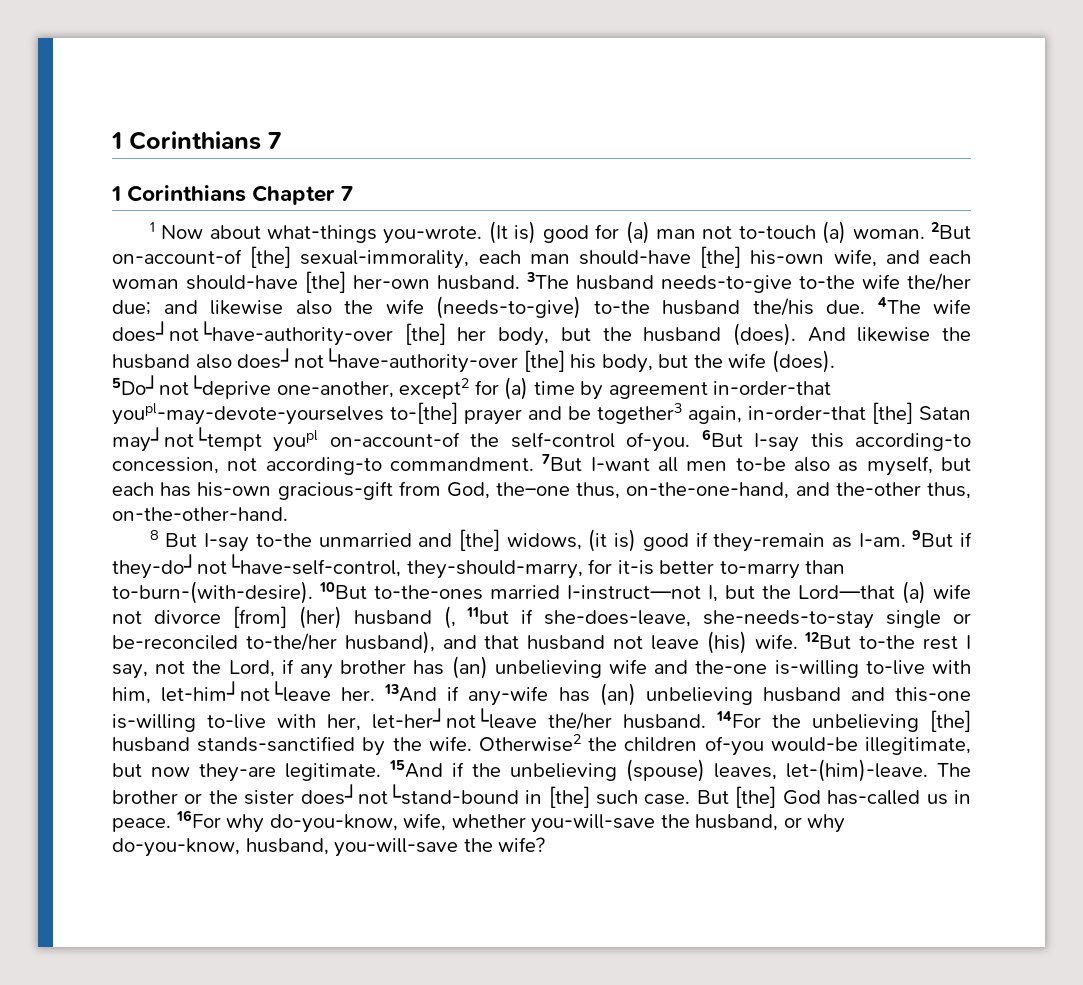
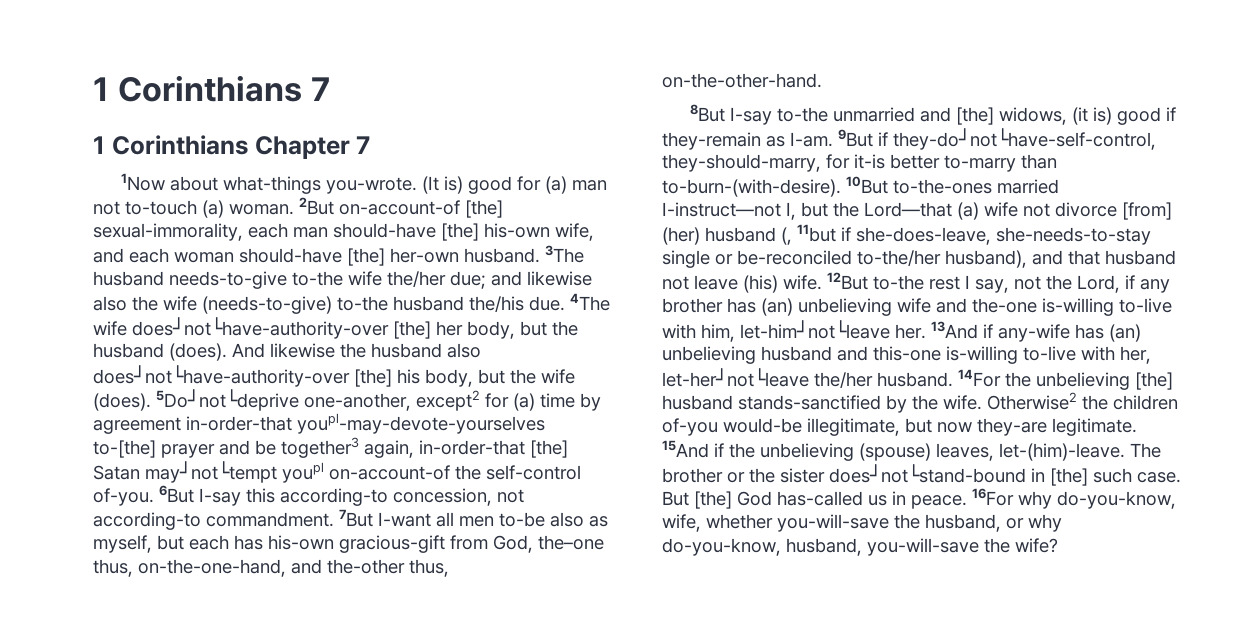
- 1 Now about what-things you-wrote.
+ 1Now about what-things you-wrote.
- 8 But I-say to-the unmarried and [the] widows, (it is) good if they-remain as I-am.
+ 8But I-say to-the unmarried and [the] widows, (it is) good if they-remain as I-am.

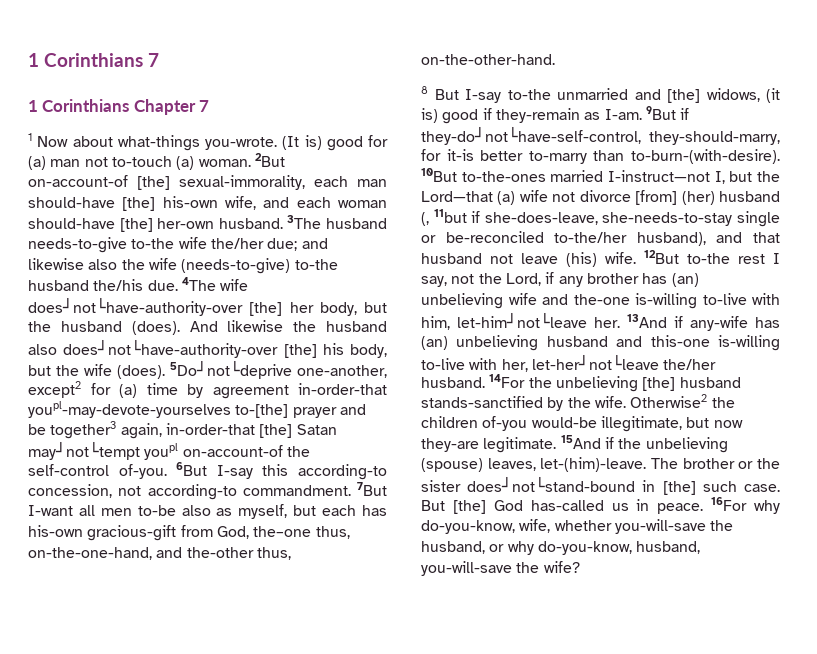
- 1Now about what-things you-wrote.
+ 1 Now about what-things you-wrote.
- 8But I-say to-the unmarried and [the] widows, (it is) good if they-remain as I-am.
+ 8 But I-say to-the unmarried and [the] widows, (it is) good if they-remain as I-am.

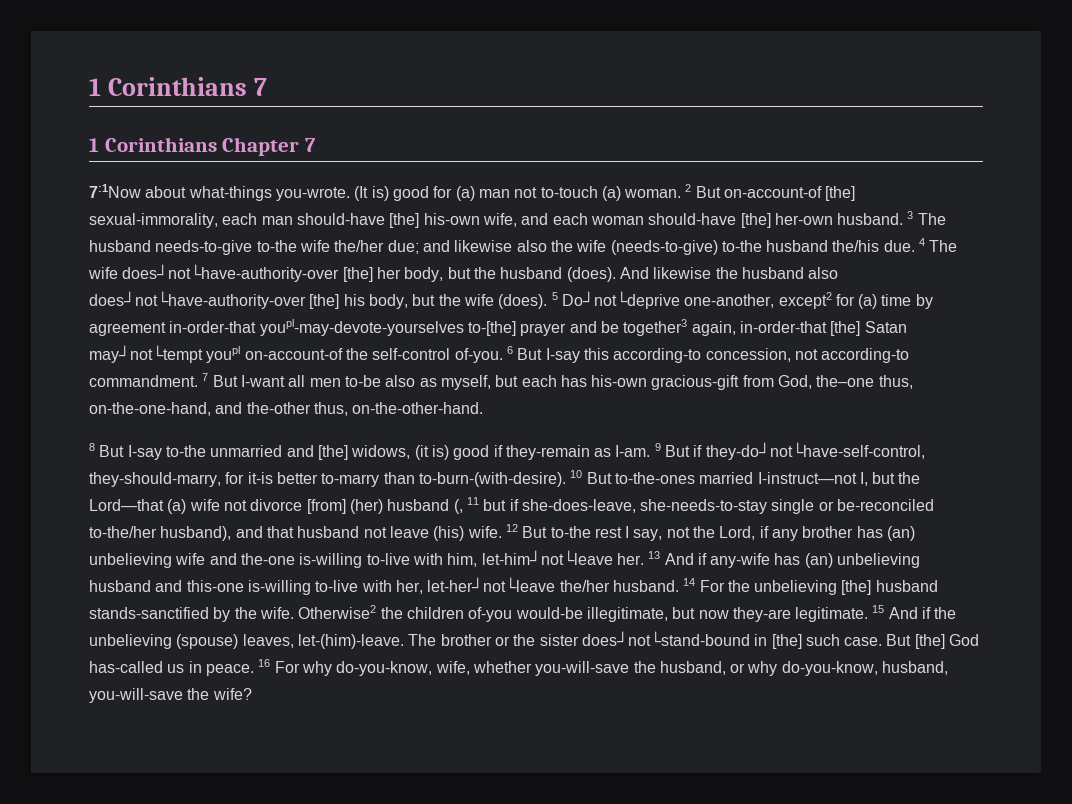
- 1 Now about what-things you-wrote.
+ 7:1Now about what-things you-wrote.
- 2But on-account-of [the] sexual-immorality, each man should-have [the] his-own wife, and each woman should-have [the] her-own husband.
+ 2 But on-account-of [the] sexual-immorality, each man should-have [the] his-own wife, and each woman should-have [the] her-own husband.
- 3The husband needs-to-give to-the wife the/her due; and likewise also the wife (needs-to-give) to-the husband the/his due.
+ 3 The husband needs-to-give to-the wife the/her due; and likewise also the wife (needs-to-give) to-the husband the/his due.
- 4The wife does┘not└have-authority-over [the] her body, but the husband (does).
+ 4 The wife does┘not└have-authority-over [the] her body, but the husband (does).
- 5Do┘not└deprive one-another, except2 for (a) time by agreement in-order-that youpl-may-devote-yourselves to-[the] prayer and be together3 again, in-order-that [the] Satan may┘not└tempt youpl on-account-of the self-control of-you.
+ 5 Do┘not└deprive one-another, except2 for (a) time by agreement in-order-that youpl-may-devote-yourselves to-[the] prayer and be together3 again, in-order-that [the] Satan may┘not└tempt youpl on-account-of the self-control of-you.
- 6But I-say this according-to concession, not according-to commandment.
+ 6 But I-say this according-to concession, not according-to commandment.
- 7But I-want all men to-be also as myself, but each has his-own gracious-gift from God, the–one thus, on-the-one-hand, and the-other thus, on-the-other-hand.
+ 7 But I-want all men to-be also as myself, but each has his-own gracious-gift from God, the–one thus, on-the-one-hand, and the-other thus, on-the-other-hand.
- 9But if they-do┘not└have-self-control, they-should-marry, for it-is better to-marry than to-burn-(with-desire).
+ 9 But if they-do┘not└have-self-control, they-should-marry, for it-is better to-marry than to-burn-(with-desire).
- 10But to-the-ones married I-instruct—not I, but the Lord—that (a) wife not divorce [from] (her) husband (, 11but if she-does-leave, she-needs-to-stay single or be-reconciled to-the/her husband), and that husband not leave (his) wife.
+ 10 But to-the-ones married I-instruct—not I, but the Lord—that (a) wife not divorce [from] (her) husband (, 11 but if she-does-leave, she-needs-to-stay single or be-reconciled to-the/her husband), and that husband not leave (his) wife.
- 12But to-the rest I say, not the Lord, if any brother has (an) unbelieving wife and the-one is-willing to-live with him, let-him┘not└leave her.
+ 12 But to-the rest I say, not the Lord, if any brother has (an) unbelieving wife and the-one is-willing to-live with him, let-him┘not└leave her.
- 13And if any-wife has (an) unbelieving husband and this-one is-willing to-live with her, let-her┘not└leave the/her husband.
+ 13 And if any-wife has (an) unbelieving husband and this-one is-willing to-live with her, let-her┘not└leave the/her husband.
- 14For the unbelieving [the] husband stands-sanctified by the wife.
+ 14 For the unbelieving [the] husband stands-sanctified by the wife.
- 15And if the unbelieving (spouse) leaves, let-(him)-leave.
+ 15 And if the unbelieving (spouse) leaves, let-(him)-leave.
- 16For why do-you-know, wife, whether you-will-save the husband, or why do-you-know, husband, you-will-save the wife?
+ 16 For why do-you-know, wife, whether you-will-save the husband, or why do-you-know, husband, you-will-save the wife?

